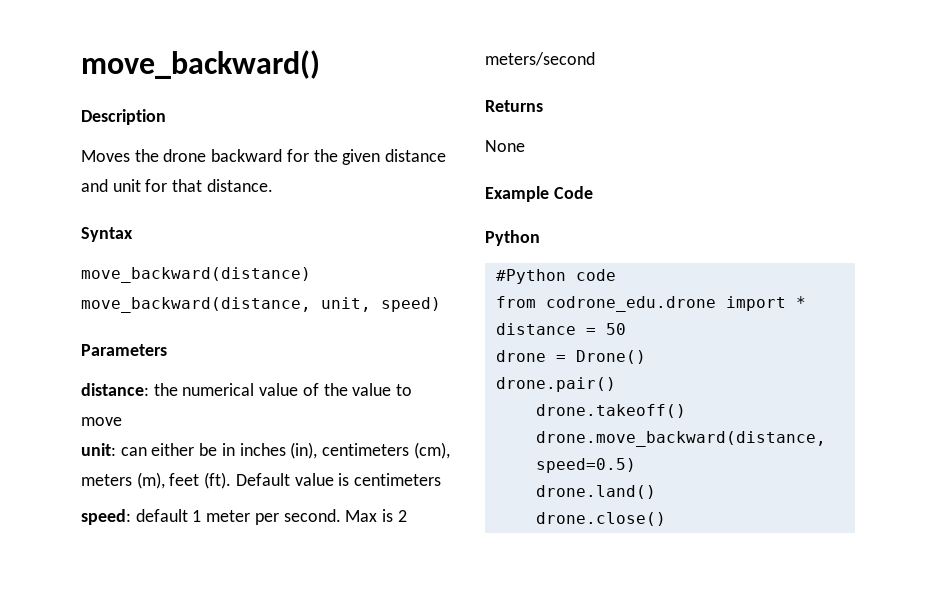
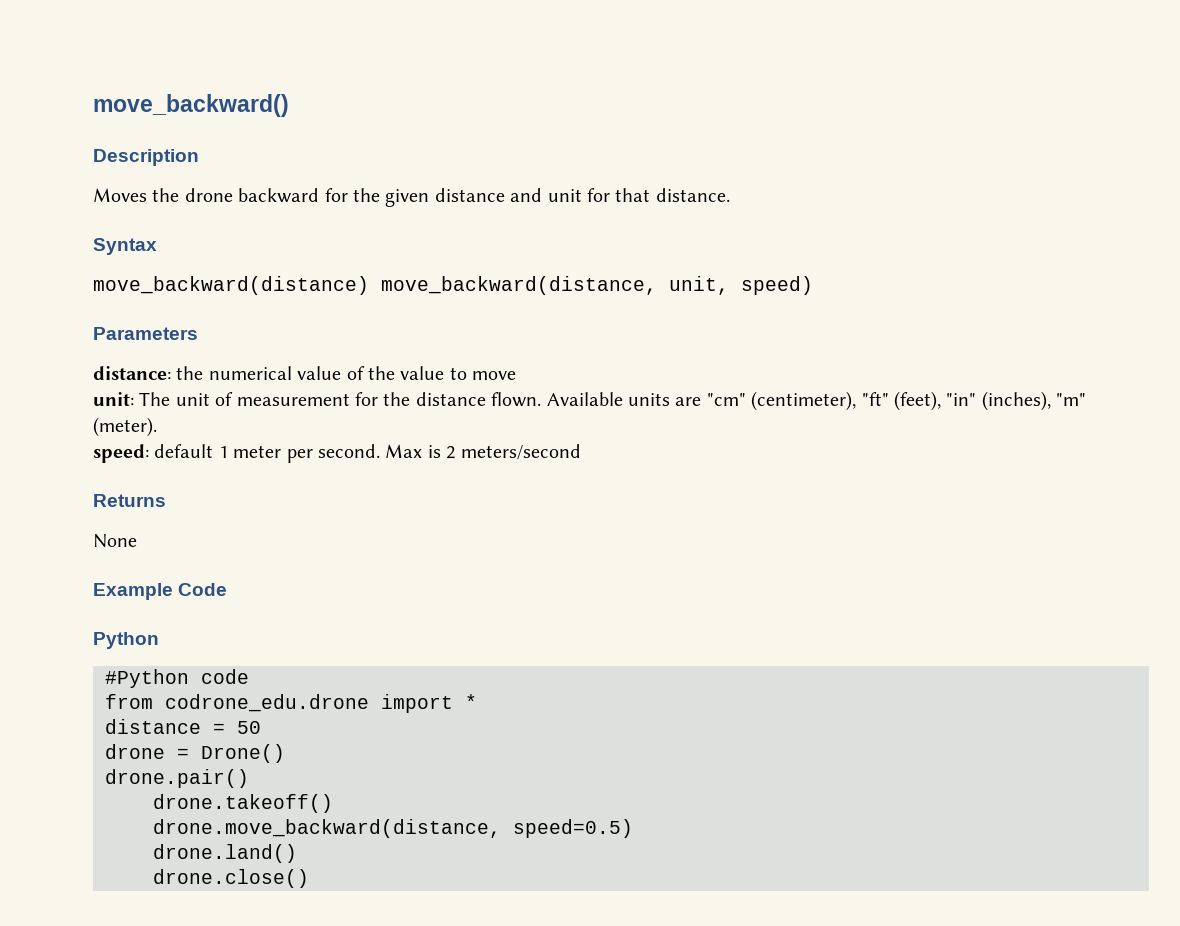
- unit: can either be in inches (in), centimeters (cm), meters (m), feet (ft). Default value is centimeters
+ unit: The unit of measurement for the distance flown. Available units are "cm" (centimeter), "ft" (feet), "in" (inches), "m" (meter).

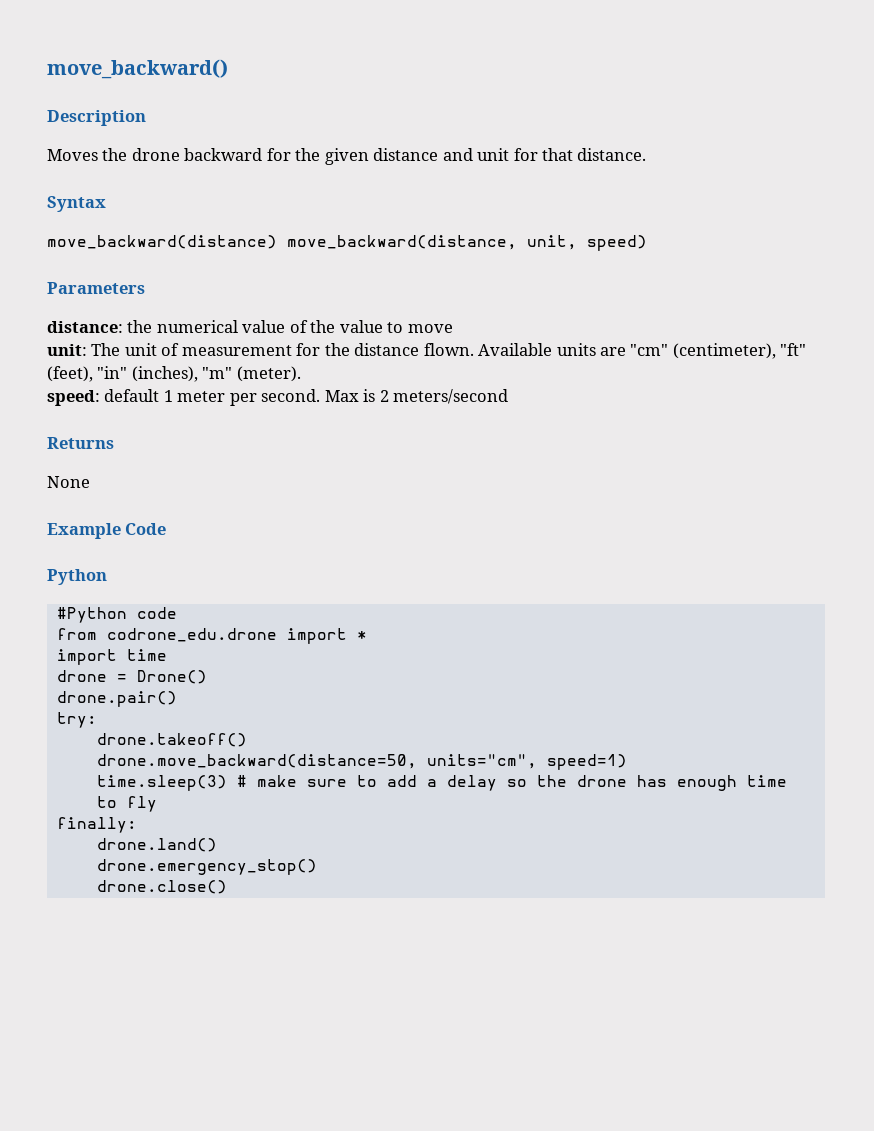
- distance = 50
+ import time
+ try:
- drone.move_backward(distance, speed=0.5)
+ drone.move_backward(distance=50, units="cm", speed=1)
+ time.sleep(3) # make sure to add a delay so the drone has enough time to fly
+ finally:
+ drone.emergency_stop()

